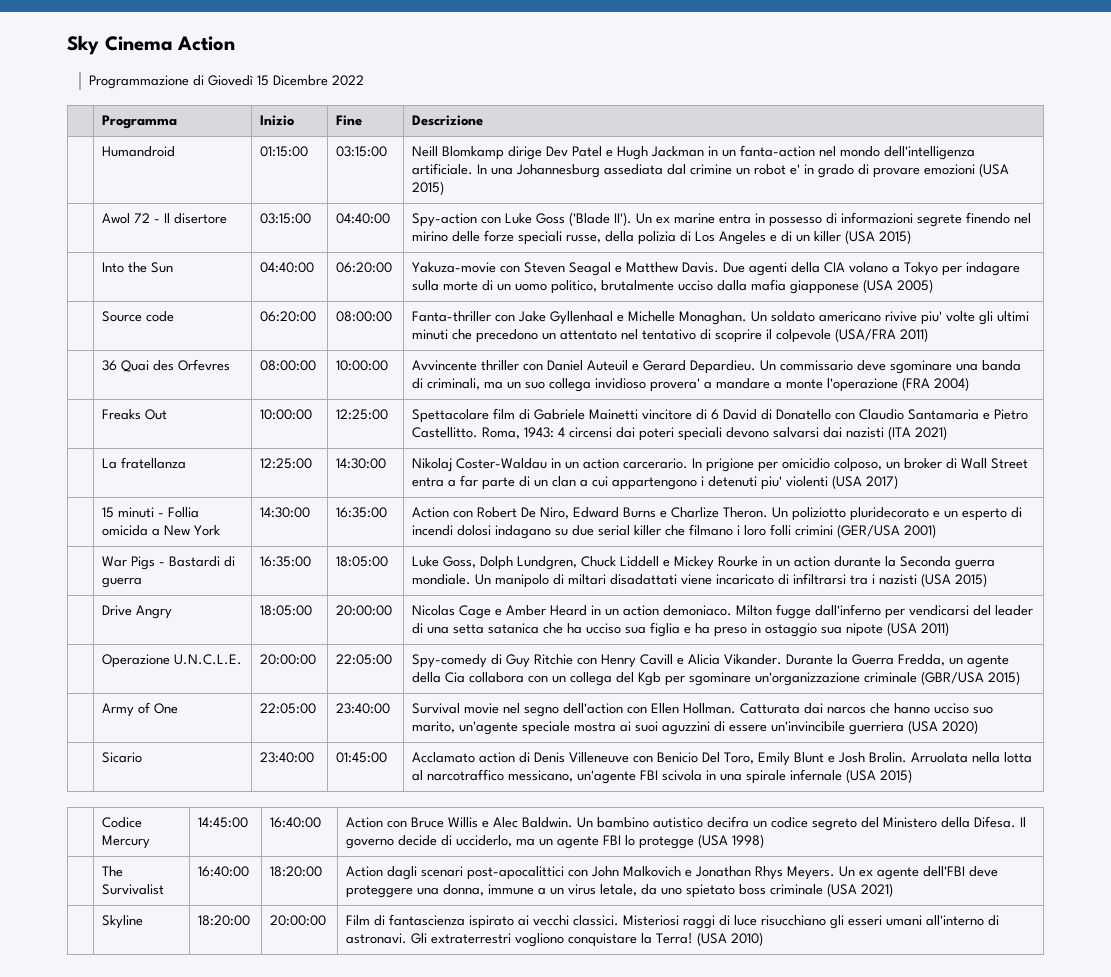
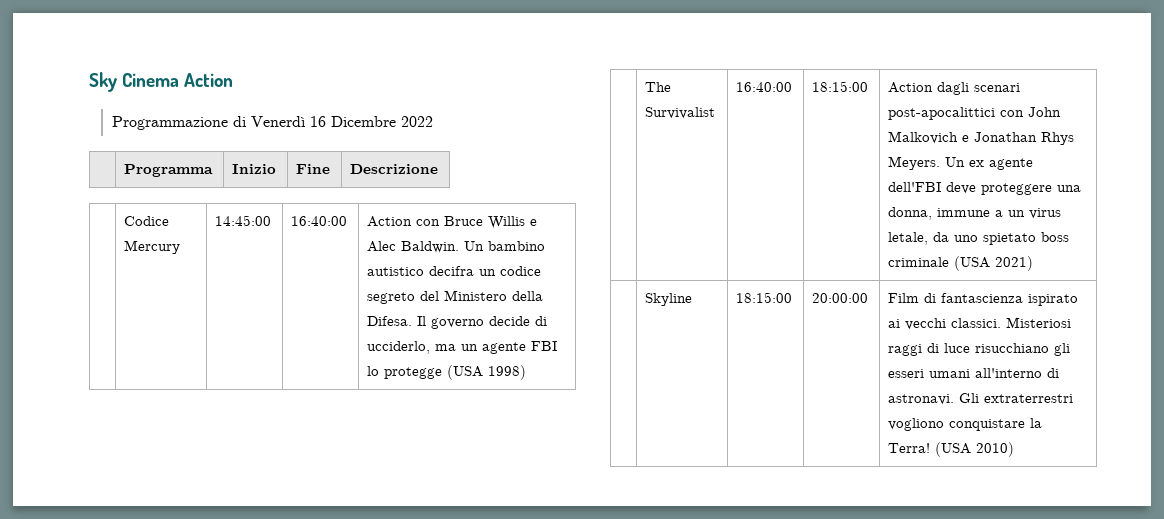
- Programmazione di Giovedì 15 Dicembre 2022
+ Programmazione di Venerdì 16 Dicembre 2022
- | Humandroid | 01:15:00 | 03:15:00 | Neill Blomkamp dirige Dev Patel e Hugh Jackman in un fanta-action nel mondo dell'intelligenza artificiale. In una Johannesburg assediata dal crimine un robot e' in grado di provare emozioni (USA 2015)
- | Awol 72 - Il disertore | 03:15:00 | 04:40:00 | Spy-action con Luke Goss ('Blade II'). Un ex marine entra in possesso di informazioni segrete finendo nel mirino delle forze speciali russe, della polizia di Los Angeles e di un killer (USA 2015)
- | Into the Sun | 04:40:00 | 06:20:00 | Yakuza-movie con Steven Seagal e Matthew Davis. Due agenti della CIA volano a Tokyo per indagare sulla morte di un uomo politico, brutalmente ucciso dalla mafia giapponese (USA 2005)
- | Source code | 06:20:00 | 08:00:00 | Fanta-thriller con Jake Gyllenhaal e Michelle Monaghan. Un soldato americano rivive piu' volte gli ultimi minuti che precedono un attentato nel tentativo di scoprire il colpevole (USA/FRA 2011)
- | 36 Quai des Orfevres | 08:00:00 | 10:00:00 | Avvincente thriller con Daniel Auteuil e Gerard Depardieu. Un commissario deve sgominare una banda di criminali, ma un suo collega invidioso provera' a mandare a monte l'operazione (FRA 2004)
- | Freaks Out | 10:00:00 | 12:25:00 | Spettacolare film di Gabriele Mainetti vincitore di 6 David di Donatello con Claudio Santamaria e Pietro Castellitto. Roma, 1943: 4 circensi dai poteri speciali devono salvarsi dai nazisti (ITA 2021)
- | La fratellanza | 12:25:00 | 14:30:00 | Nikolaj Coster-Waldau in un action carcerario. In prigione per omicidio colposo, un broker di Wall Street entra a far parte di un clan a cui appartengono i detenuti piu' violenti (USA 2017)
- | 15 minuti - Follia omicida a New York | 14:30:00 | 16:35:00 | Action con Robert De Niro, Edward Burns e Charlize Theron. Un poliziotto pluridecorato e un esperto di incendi dolosi indagano su due serial killer che filmano i loro folli crimini (GER/USA 2001)
- | War Pigs - Bastardi di guerra | 16:35:00 | 18:05:00 | Luke Goss, Dolph Lundgren, Chuck Liddell e Mickey Rourke in un action durante la Seconda guerra mondiale. Un manipolo di miltari disadattati viene incaricato di infiltrarsi tra i nazisti (USA 2015)
- | Drive Angry | 18:05:00 | 20:00:00 | Nicolas Cage e Amber Heard in un action demoniaco. Milton fugge dall'inferno per vendicarsi del leader di una setta satanica che ha ucciso sua figlia e ha preso in ostaggio sua nipote (USA 2011)
- | Operazione U.N.C.L.E. | 20:00:00 | 22:05:00 | Spy-comedy di Guy Ritchie con Henry Cavill e Alicia Vikander. Durante la Guerra Fredda, un agente della Cia collabora con un collega del Kgb per sgominare un'organizzazione criminale (GBR/USA 2015)
- | Army of One | 22:05:00 | 23:40:00 | Survival movie nel segno dell'action con Ellen Hollman. Catturata dai narcos che hanno ucciso suo marito, un'agente speciale mostra ai suoi aguzzini di essere un'invincibile guerriera (USA 2020)
- | Sicario | 23:40:00 | 01:45:00 | Acclamato action di Denis Villeneuve con Benicio Del Toro, Emily Blunt e Josh Brolin. Arruolata nella lotta al narcotraffico messicano, un'agente FBI scivola in una spirale infernale (USA 2015)
- | The Survivalist | 16:40:00 | 18:20:00 | Action dagli scenari post-apocalittici con John Malkovich e Jonathan Rhys Meyers. Un ex agente dell'FBI deve proteggere una donna, immune a un virus letale, da uno spietato boss criminale (USA 2021)
+ | The Survivalist | 16:40:00 | 18:15:00 | Action dagli scenari post-apocalittici con John Malkovich e Jonathan Rhys Meyers. Un ex agente dell'FBI deve proteggere una donna, immune a un virus letale, da uno spietato boss criminale (USA 2021)
- | Skyline | 18:20:00 | 20:00:00 | Film di fantascienza ispirato ai vecchi classici. Misteriosi raggi di luce risucchiano gli esseri umani all'interno di astronavi. Gli extraterrestri vogliono conquistare la Terra! (USA 2010)
+ | Skyline | 18:15:00 | 20:00:00 | Film di fantascienza ispirato ai vecchi classici. Misteriosi raggi di luce risucchiano gli esseri umani all'interno di astronavi. Gli extraterrestri vogliono conquistare la Terra! (USA 2010)

